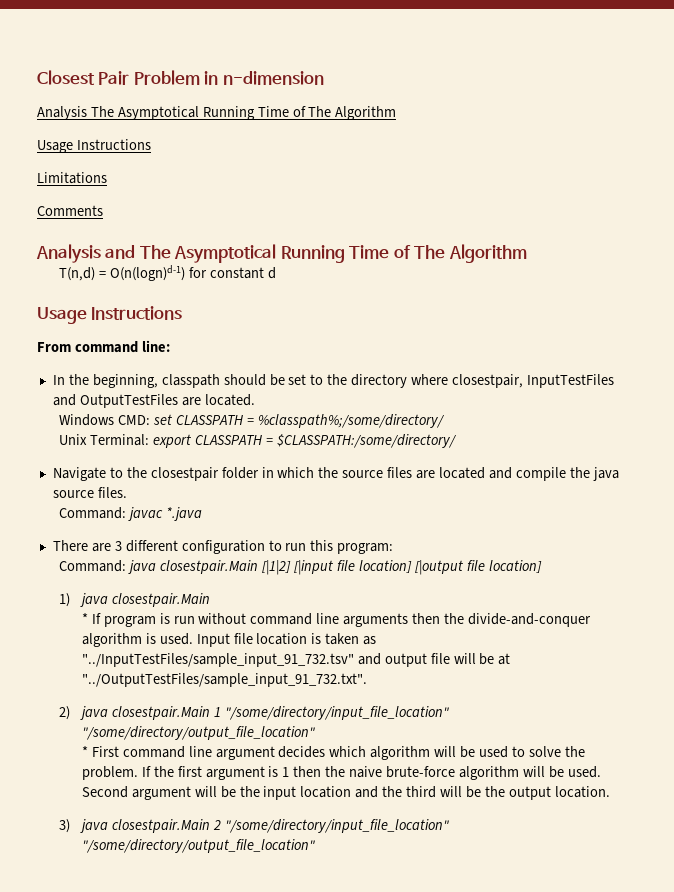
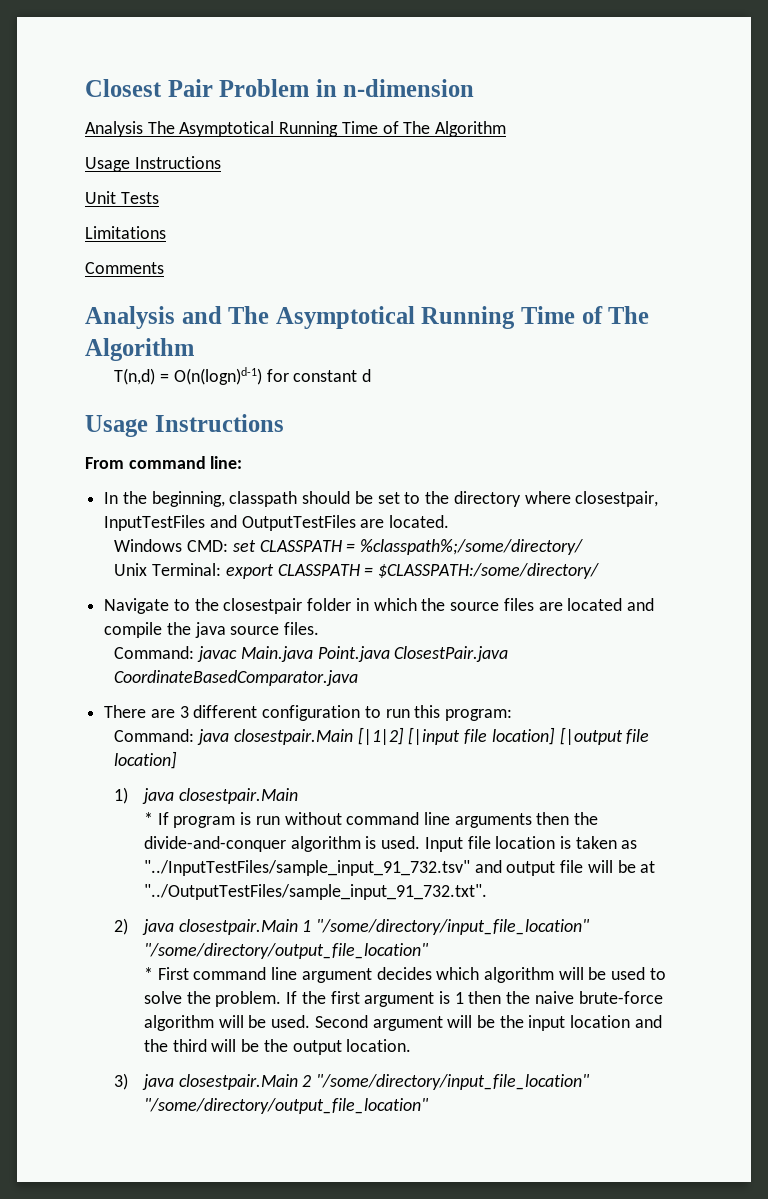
+ Unit Tests
- Command: javac *.java
+ Command: javac Main.java Point.java ClosestPair.java CoordinateBasedComparator.java

